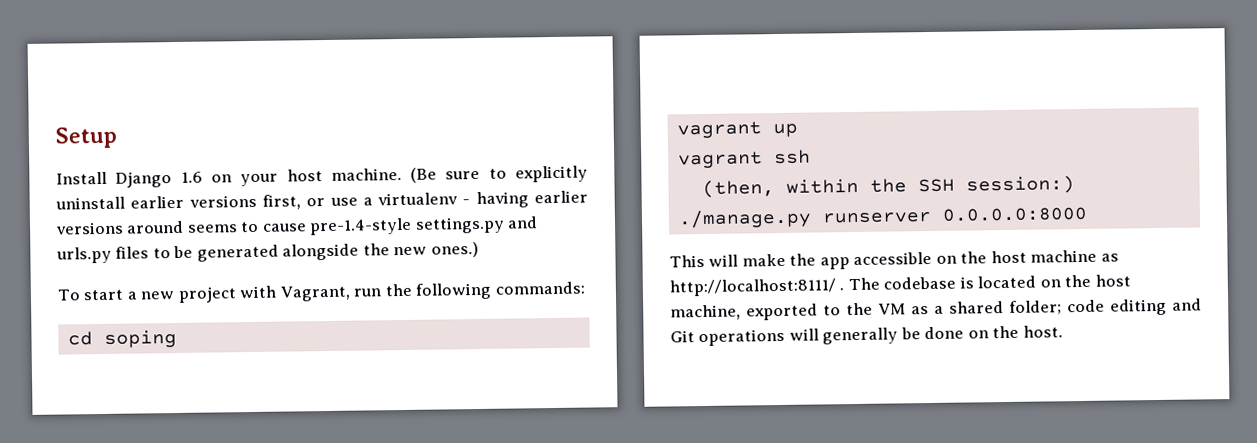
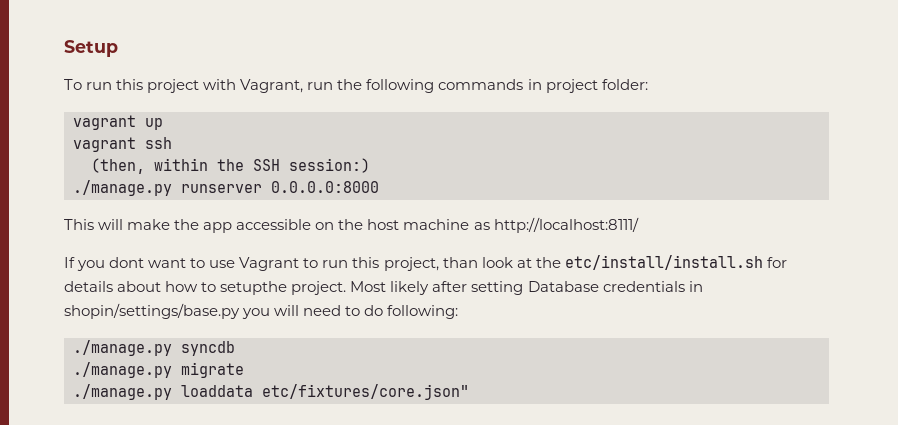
- Install Django 1.6 on your host machine. (Be sure to explicitly uninstall earlier versions first, or use a virtualenv - having earlier versions around seems to cause pre-1.4-style settings.py and urls.py files to be generated alongside the new ones.)
- To start a new project with Vagrant, run the following commands:
- cd soping
+ To run this project with Vagrant, run the following commands in project folder:
- This will make the app accessible on the host machine as http://localhost:8111/ . The codebase is located on the host machine, exported to the VM as a shared folder; code editing and Git operations will generally be done on the host.
+ This will make the app accessible on the host machine as http://localhost:8111/
+ If you dont want to use Vagrant to run this project, than look at the etc/install/install.sh for details about how to setupthe project. Most likely after setting Database credentials in shopin/settings/base.py you will need to do following:
+ ./manage.py syncdb
+ ./manage.py migrate
+ ./manage.py loaddata etc/fixtures/core.json"

